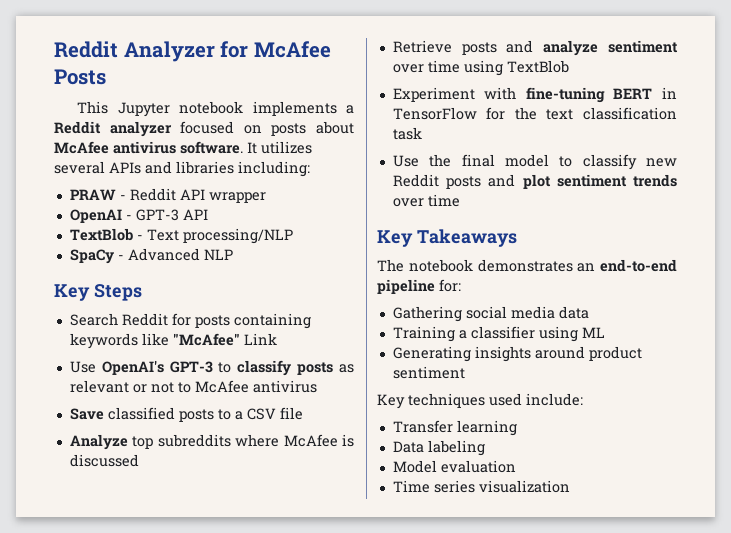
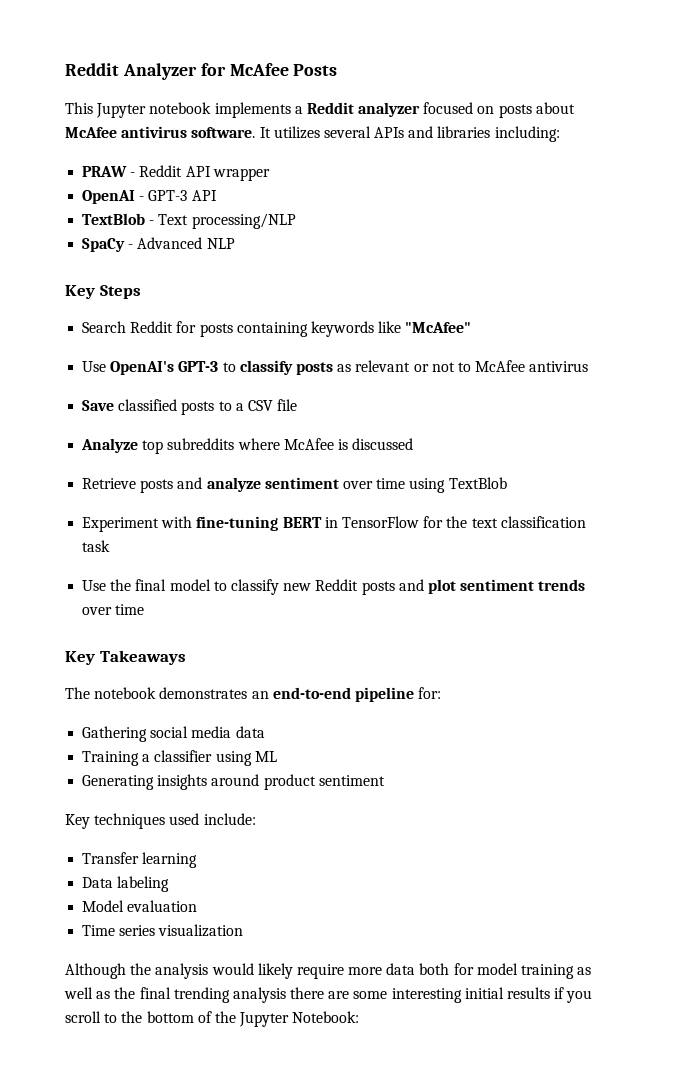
- Search Reddit for posts containing keywords like "McAfee" Link
+ Search Reddit for posts containing keywords like "McAfee"
+ Although the analysis would likely require more data both for model training as well as the final trending analysis there are some interesting initial results if you scroll to the bottom of the Jupyter Notebook:

